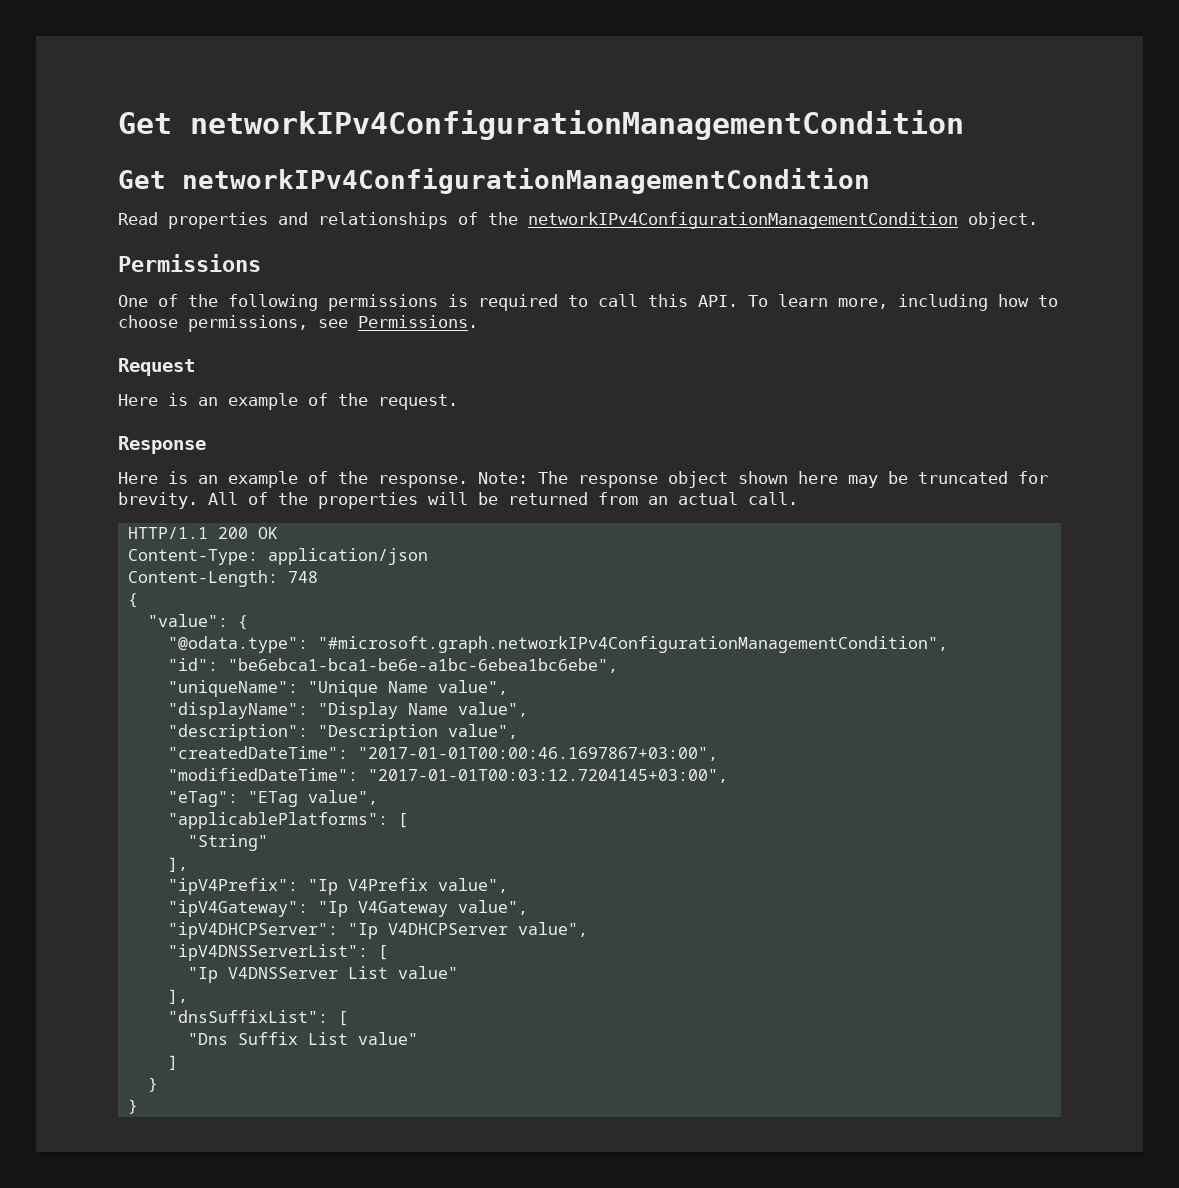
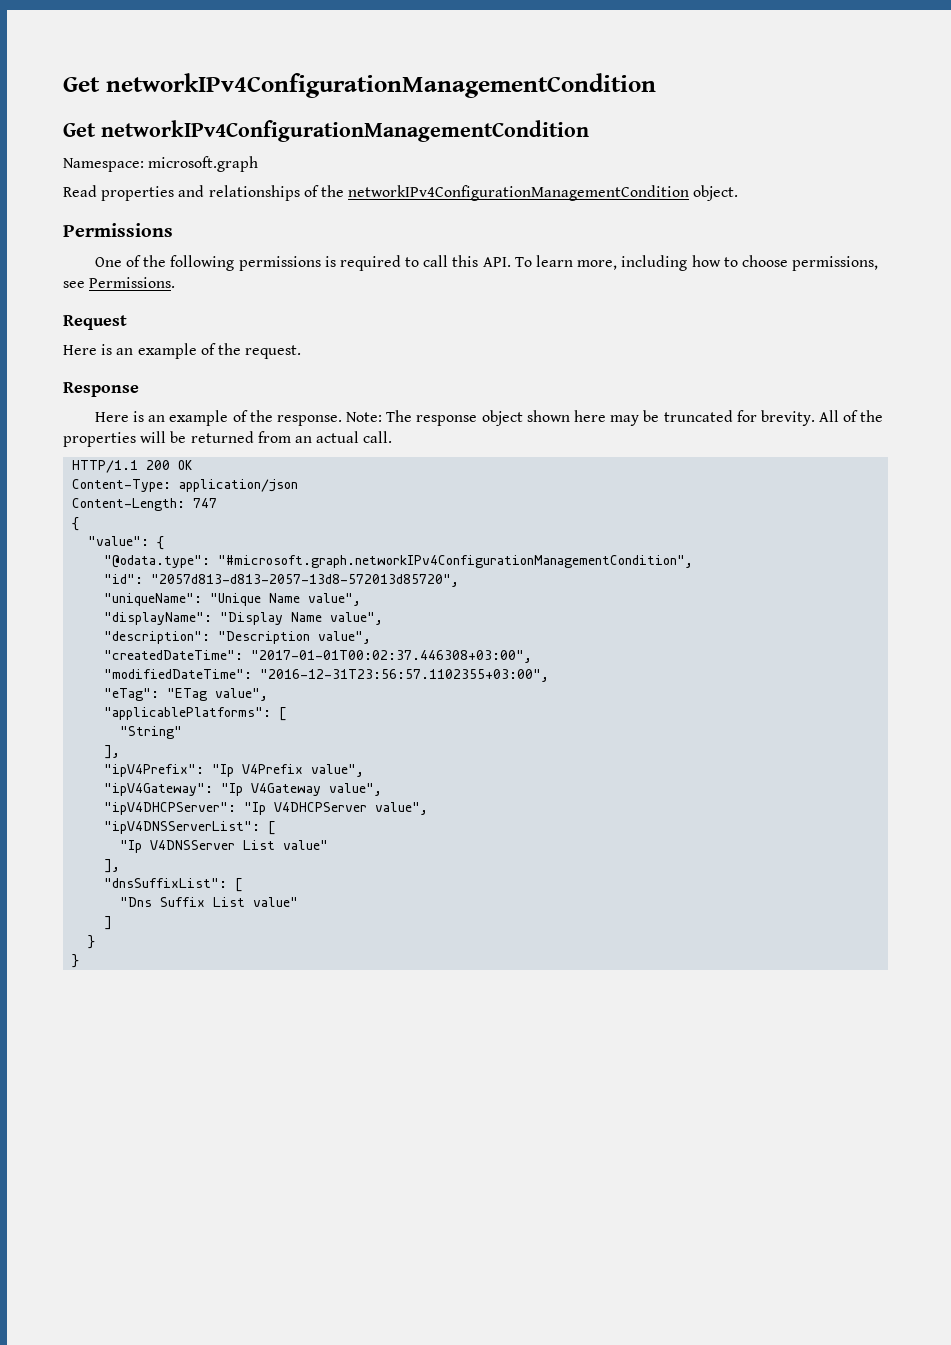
+ Namespace: microsoft.graph
- Content-Length: 748
+ Content-Length: 747
- "id": "be6ebca1-bca1-be6e-a1bc-6ebea1bc6ebe",
+ "id": "2057d813-d813-2057-13d8-572013d85720",
- "createdDateTime": "2017-01-01T00:00:46.1697867+03:00",
+ "createdDateTime": "2017-01-01T00:02:37.446308+03:00",
- "modifiedDateTime": "2017-01-01T00:03:12.7204145+03:00",
+ "modifiedDateTime": "2016-12-31T23:56:57.1102355+03:00",

